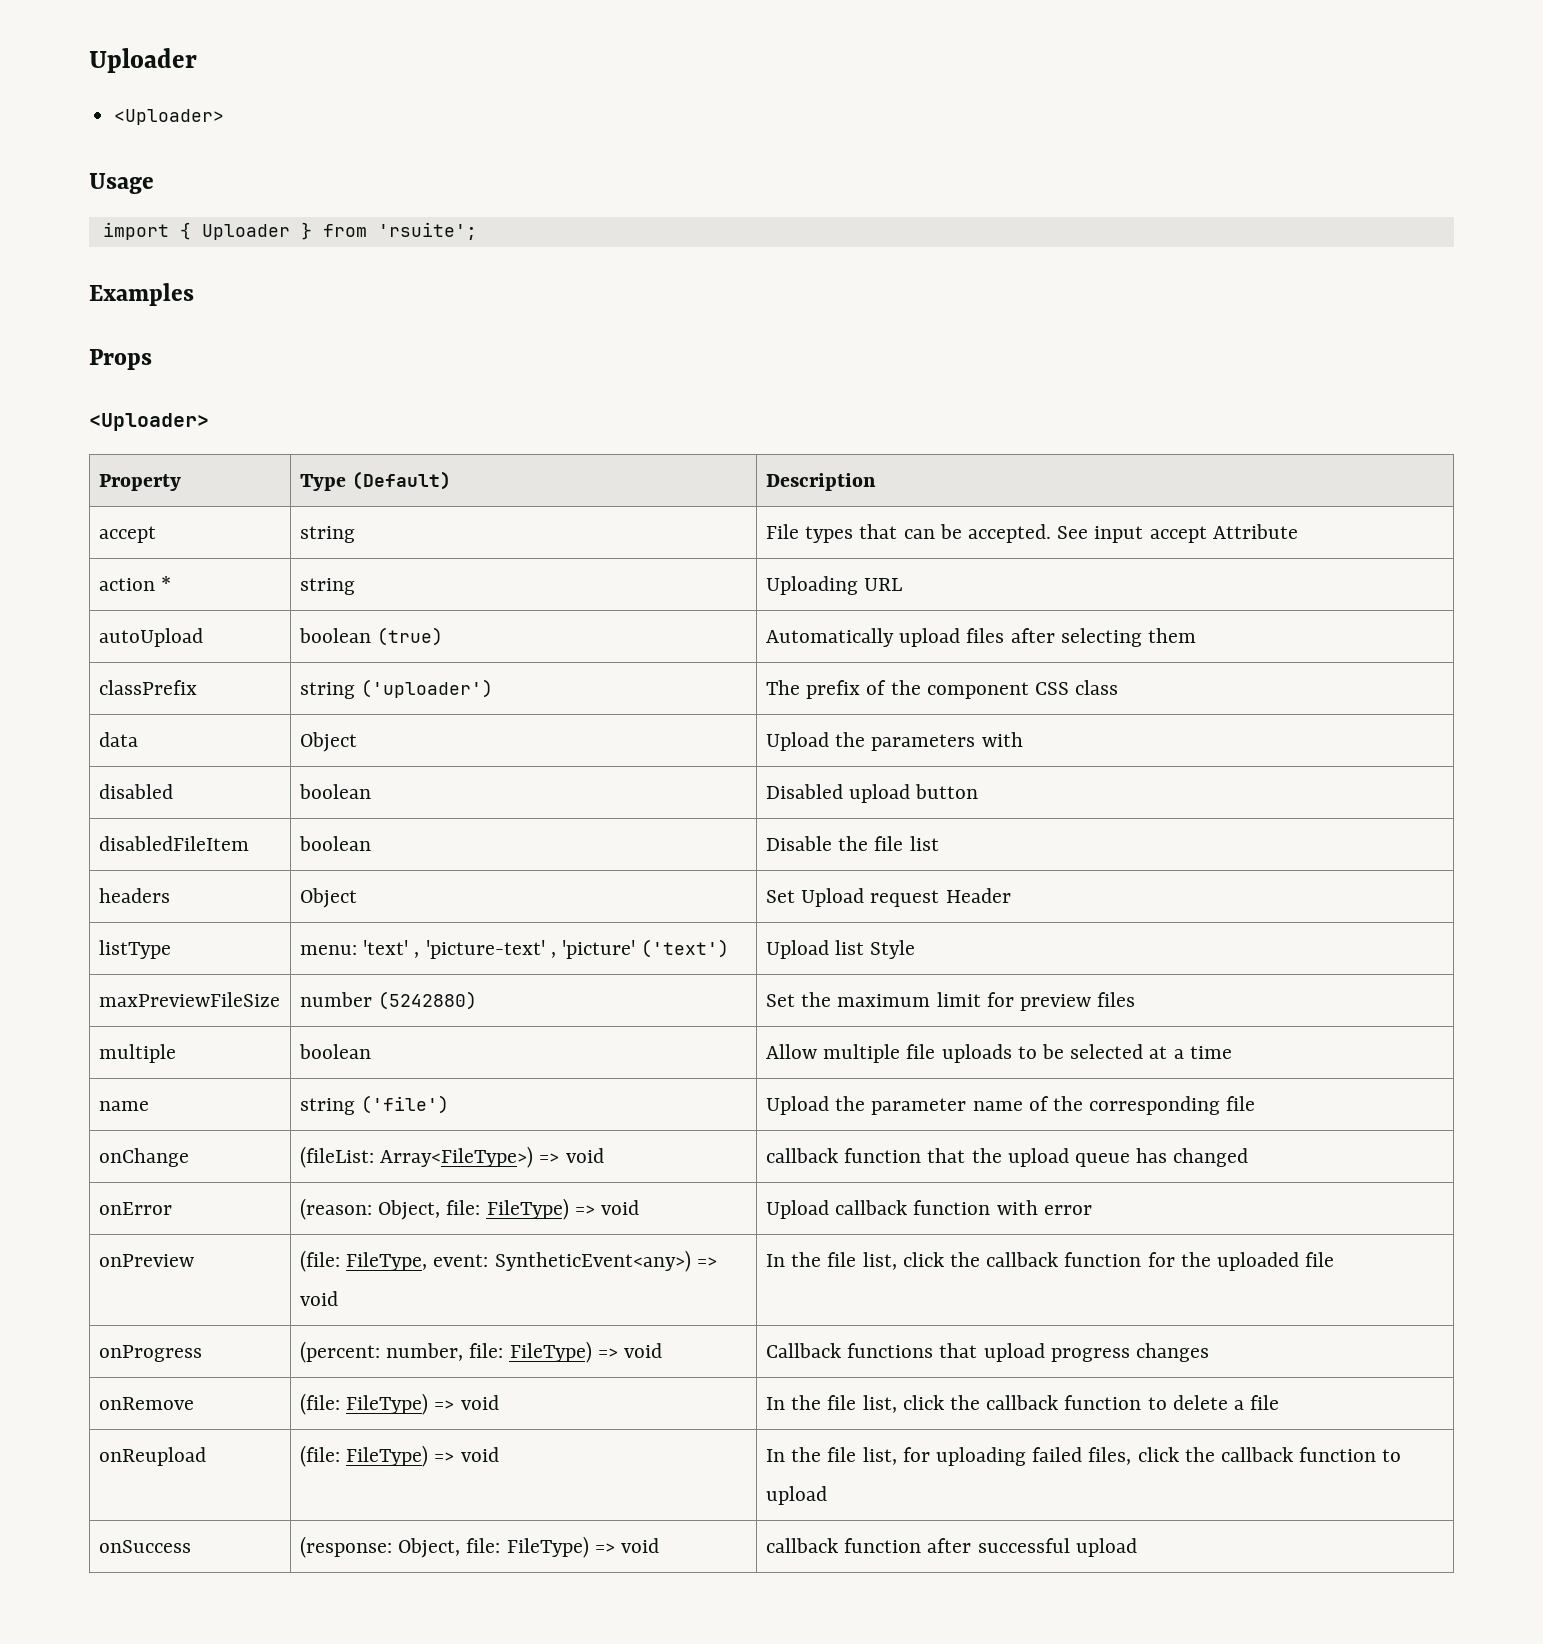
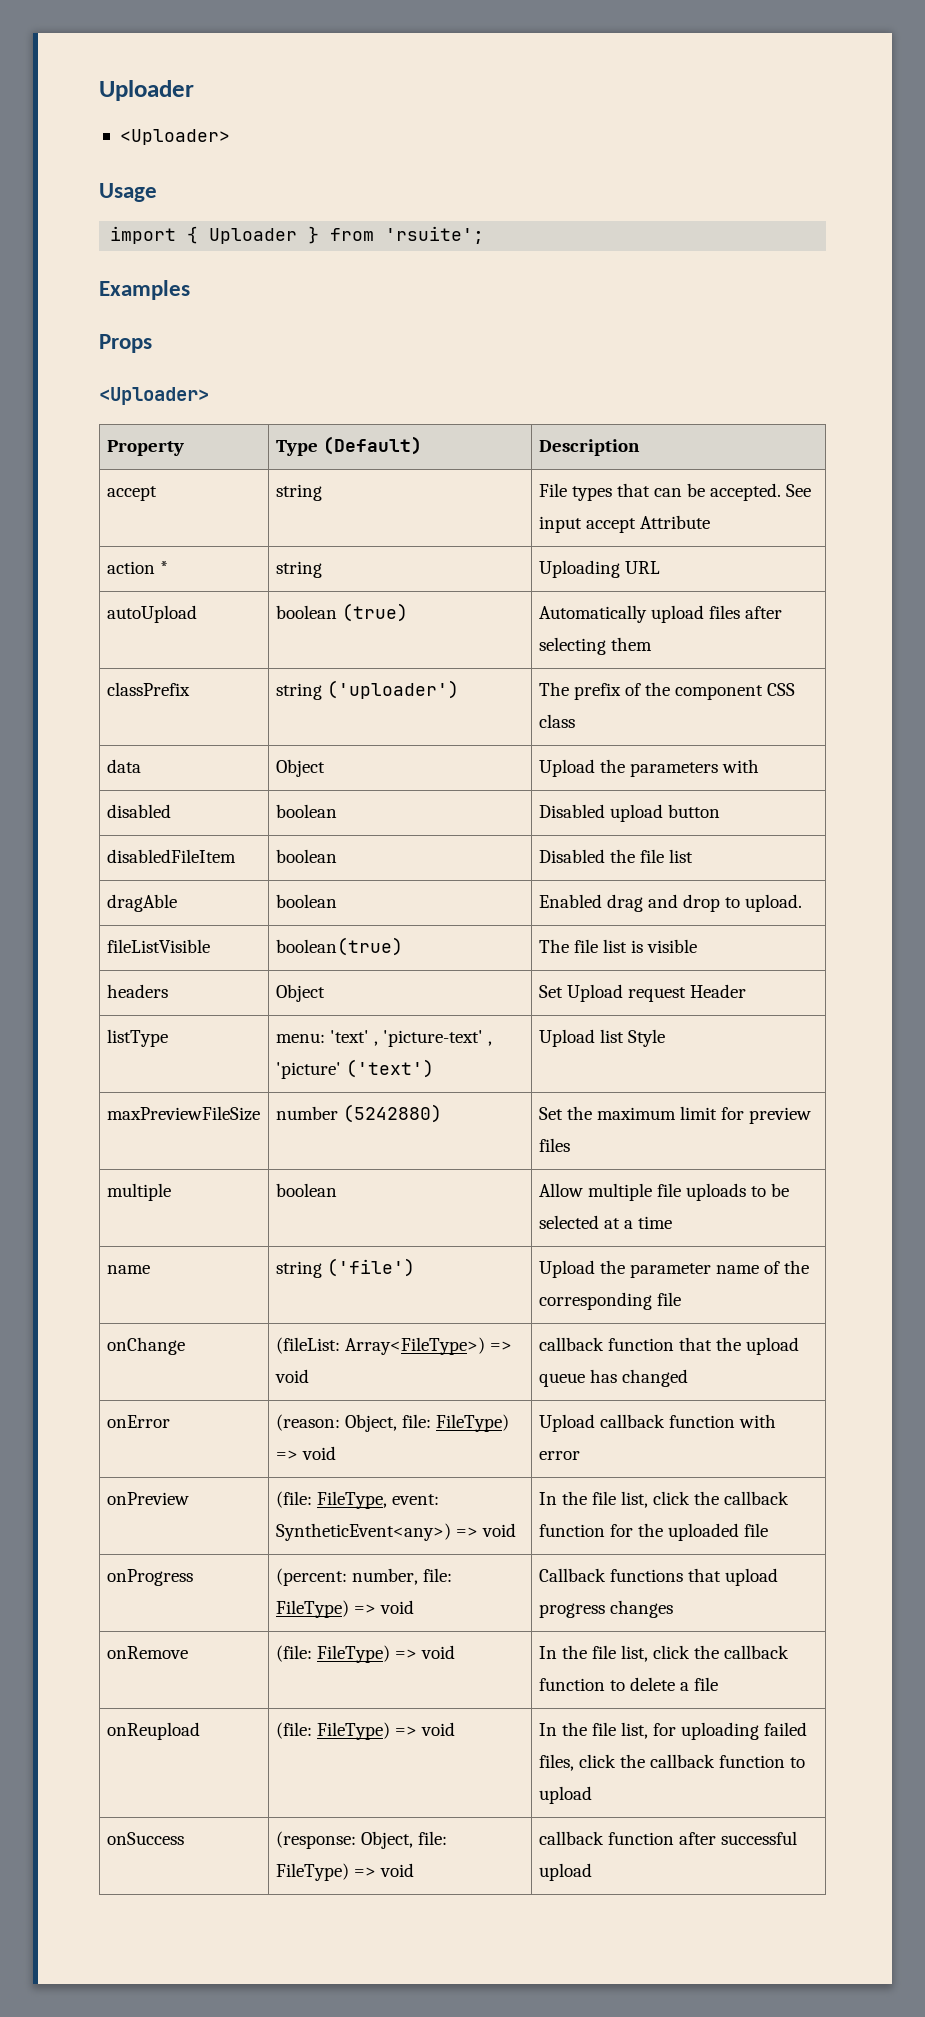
- disabledFileItem | boolean | Disable the file list
+ disabledFileItem | boolean | Disabled the file list
+ dragAble | boolean | Enabled drag and drop to upload.
+ fileListVisible | boolean(true) | The file list is visible

